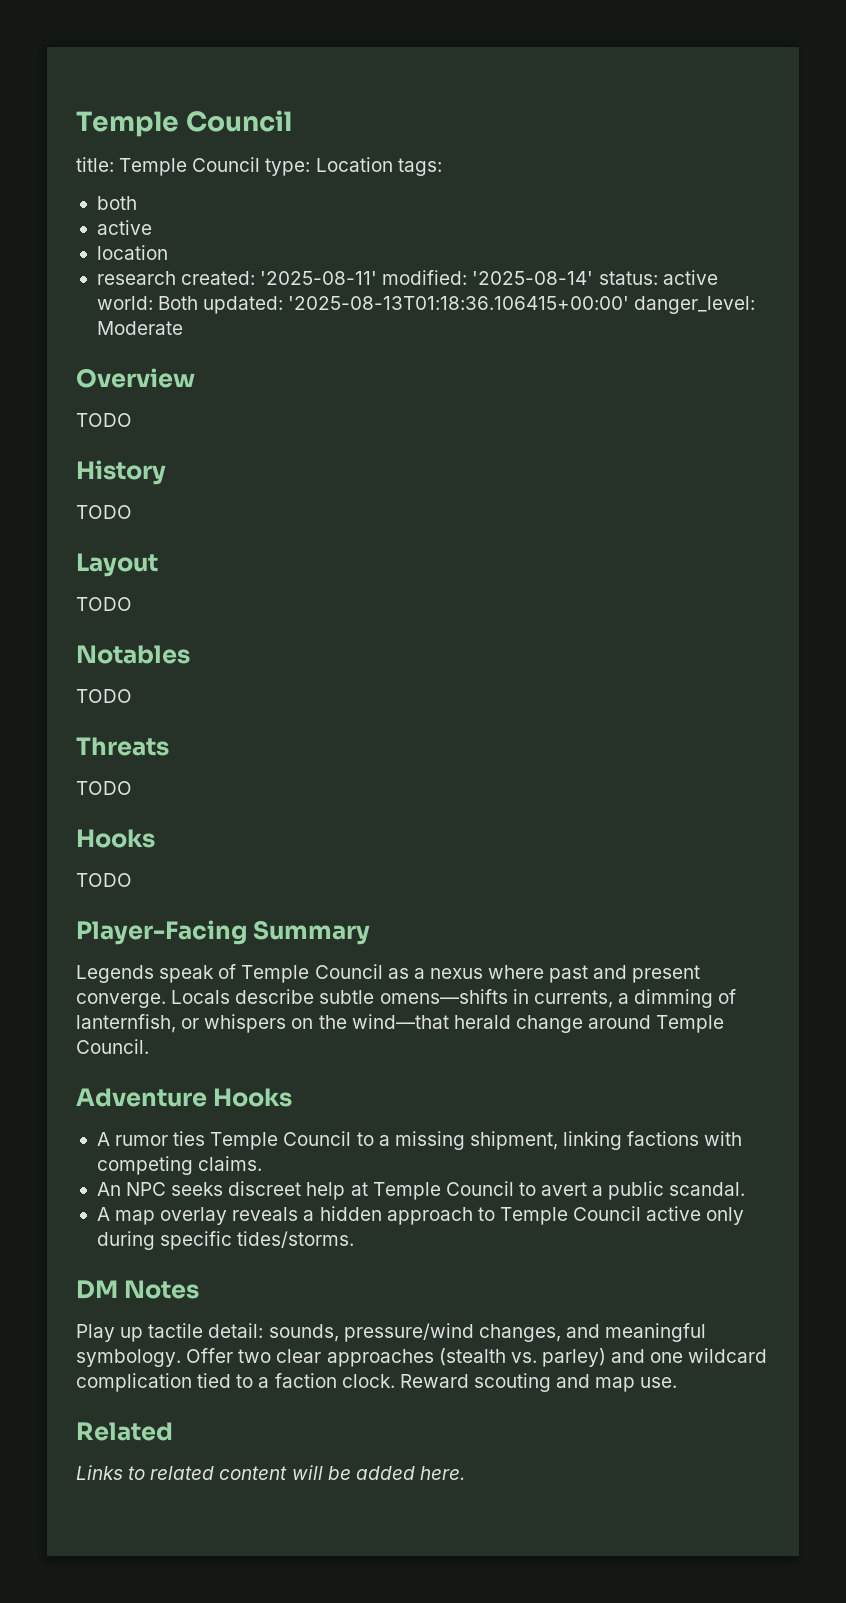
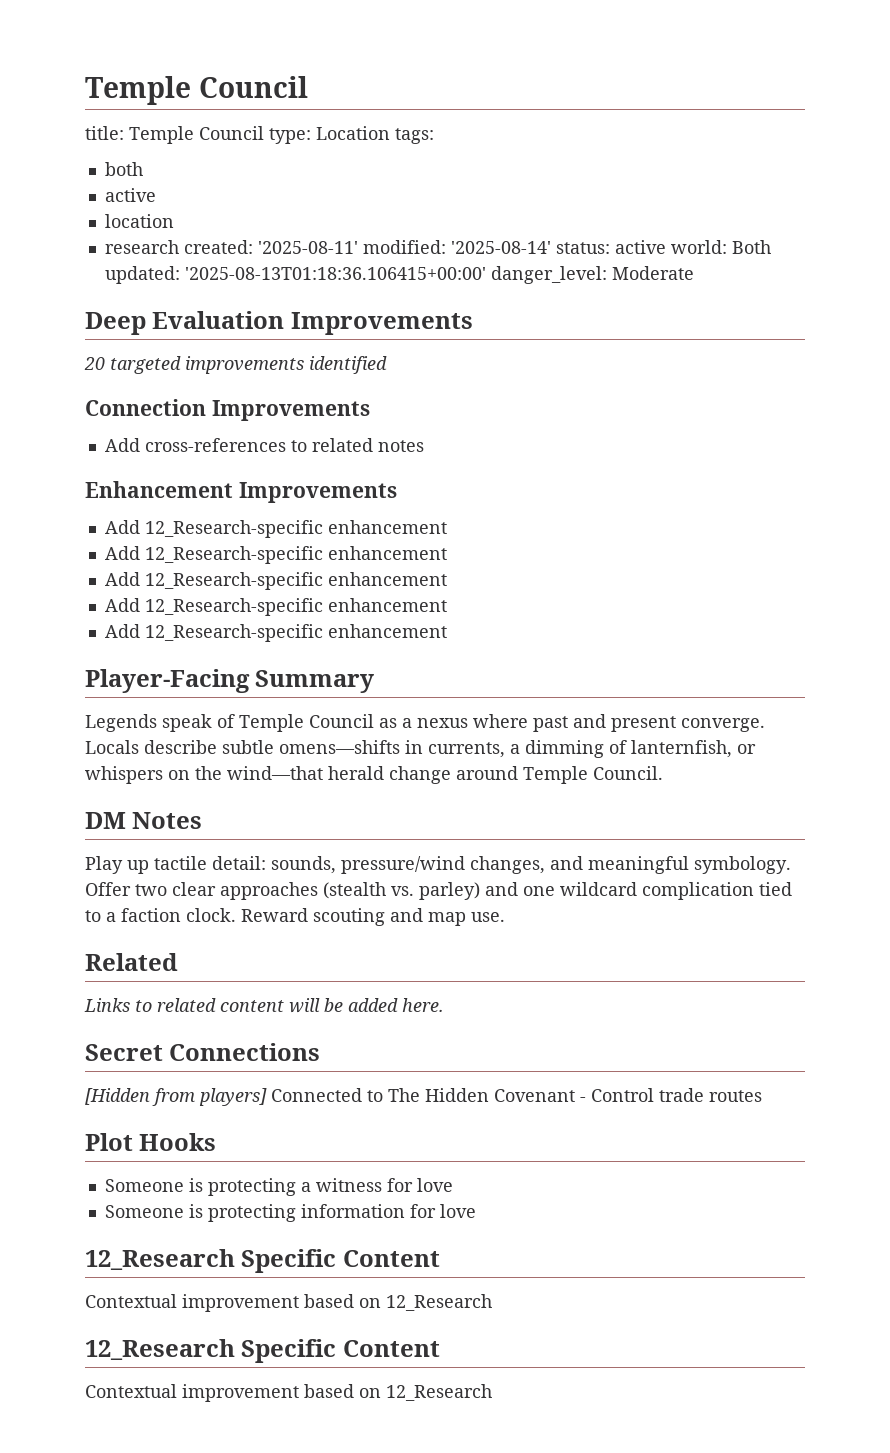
- Overview
- TODO
- History
- TODO
- Layout
- TODO
- Notables
- TODO
- Threats
- TODO
- Hooks
- TODO
+ Deep Evaluation Improvements
+ 20 targeted improvements identified
+ Connection Improvements
+ Add cross-references to related notes
+ Enhancement Improvements
+ Add 12_Research-specific enhancement
+ Add 12_Research-specific enhancement
+ Add 12_Research-specific enhancement
+ Add 12_Research-specific enhancement
+ Add 12_Research-specific enhancement
- Adventure Hooks
- A rumor ties Temple Council to a missing shipment, linking factions with competing claims.
- An NPC seeks discreet help at Temple Council to avert a public scandal.
- A map overlay reveals a hidden approach to Temple Council active only during specific tides/storms.
+ Secret Connections
+ [Hidden from players] Connected to The Hidden Covenant - Control trade routes
+ Plot Hooks
+ Someone is protecting a witness for love
+ Someone is protecting information for love
+ 12_Research Specific Content
+ Contextual improvement based on 12_Research
+ 12_Research Specific Content
+ Contextual improvement based on 12_Research

